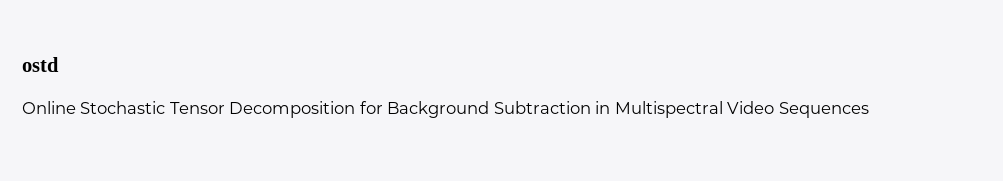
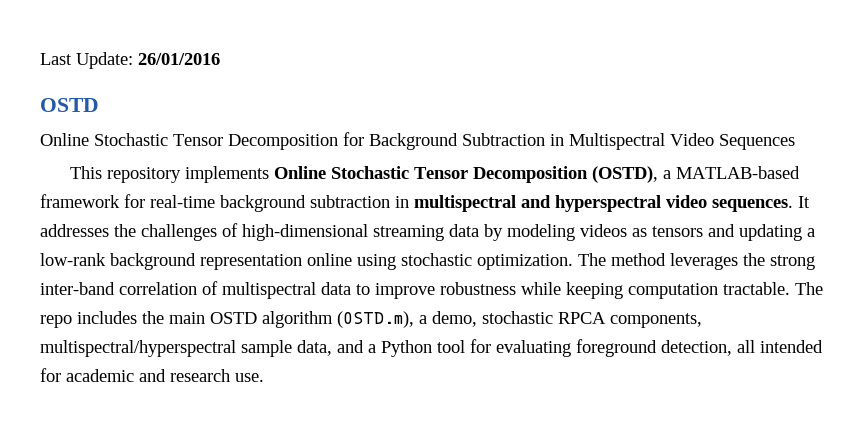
- ostd
+ Last Update: 26/01/2016
+ OSTD
+ This repository implements Online Stochastic Tensor Decomposition (OSTD), a MATLAB-based framework for real-time background subtraction in multispectral and hyperspectral video sequences. It addresses the challenges of high-dimensional streaming data by modeling videos as tensors and updating a low-rank background representation online using stochastic optimization. The method leverages the strong inter-band correlation of multispectral data to improve robustness while keeping computation tractable. The repo includes the main OSTD algorithm (OSTD.m), a demo, stochastic RPCA components, multispectral/hyperspectral sample data, and a Python tool for evaluating foreground detection, all intended for academic and research use.

